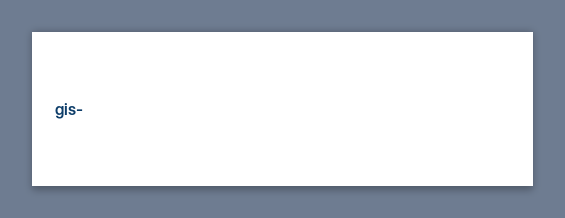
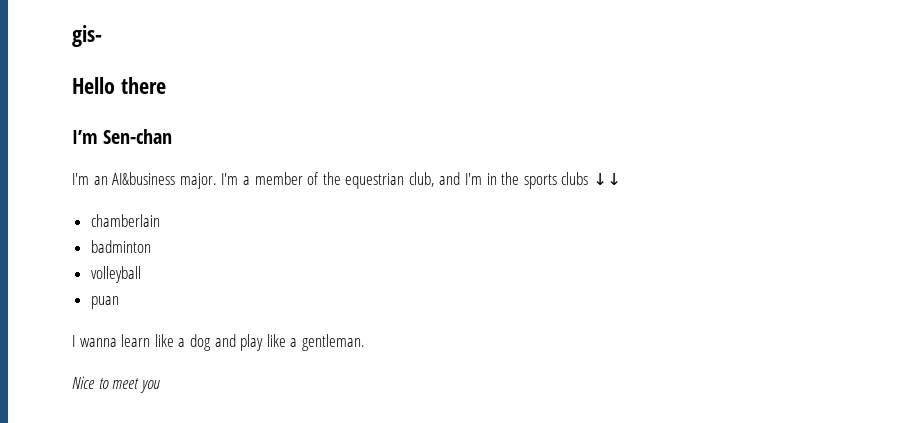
+ Hello there
+ I’m Sen-chan
+ I'm an AI&business major. I'm a member of the equestrian club, and I'm in the sports clubs ↓↓
+ chamberlain
+ badminton
+ volleyball
+ puan
+ I wanna learn like a dog and play like a gentleman.
+ Nice to meet you

